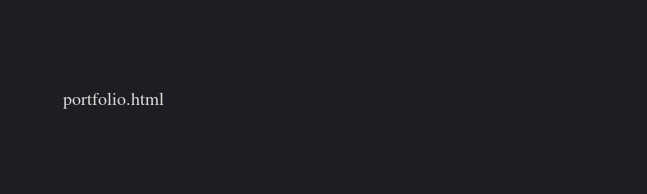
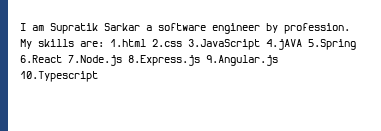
- portfolio.html
+ I am Supratik Sarkar a software engineer by profession. My skills are: 1.html 2.css 3.JavaScript 4.jAVA 5.Spring 6.React 7.Node.js 8.Express.js 9.Angular.js 10.Typescript

